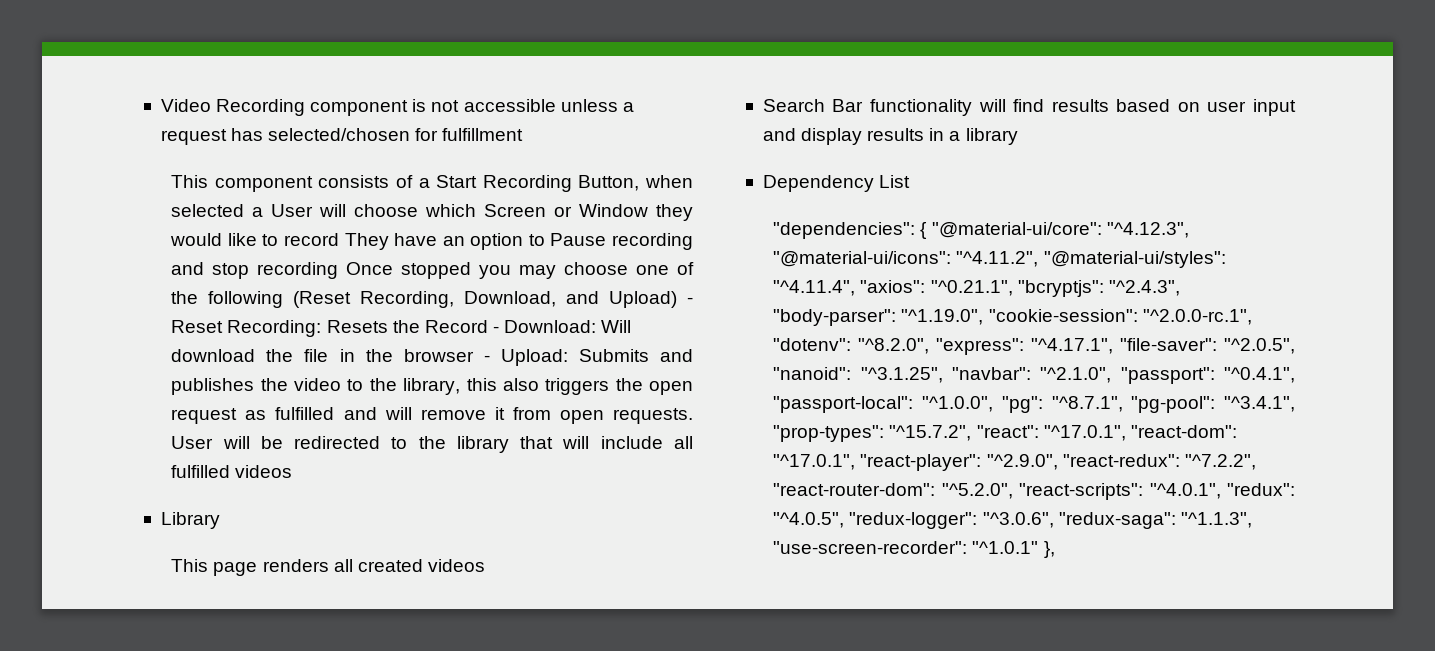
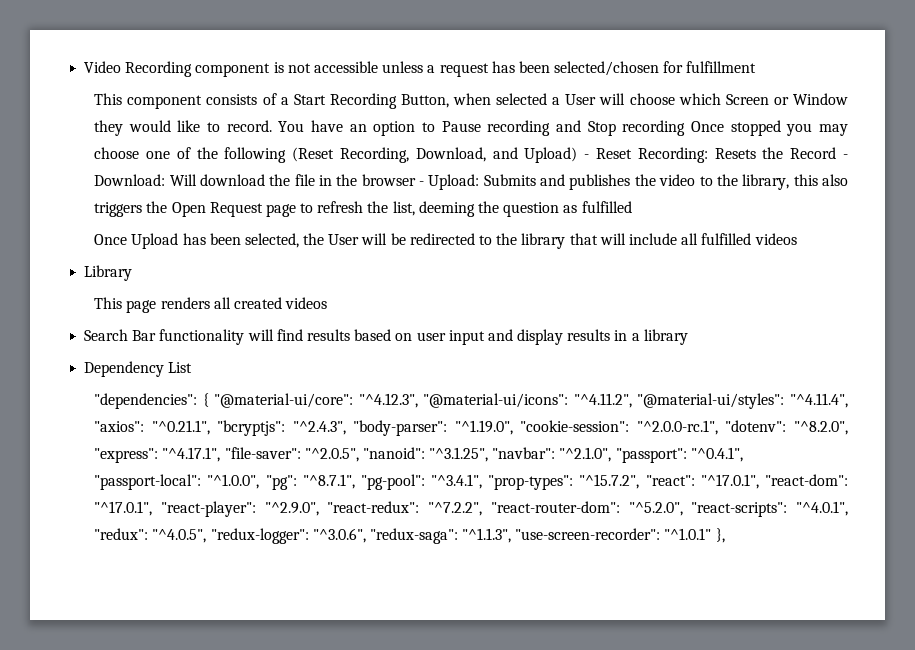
- Video Recording component is not accessible unless a request has selected/chosen for fulfillment
+ Video Recording component is not accessible unless a request has been selected/chosen for fulfillment
- This component consists of a Start Recording Button, when selected a User will choose which Screen or Window they would like to record They have an option to Pause recording and stop recording Once stopped you may choose one of the following (Reset Recording, Download, and Upload) - Reset Recording:
+ This component consists of a Start Recording Button, when selected a User will choose which Screen or Window they would like to record. You have an option to Pause recording and Stop recording Once stopped you may choose one of the following (Reset Recording, Download, and Upload) - Reset Recording:
- Submits and publishes the video to the library, this also triggers the open request as fulfilled and will remove it from open requests. User will be redirected to the library that will include all fulfilled videos
+ Submits and publishes the video to the library, this also triggers the Open Request page to refresh the list, deeming the question as fulfilled
+ Once Upload has been selected, the User will be redirected to the library that will include all fulfilled videos

